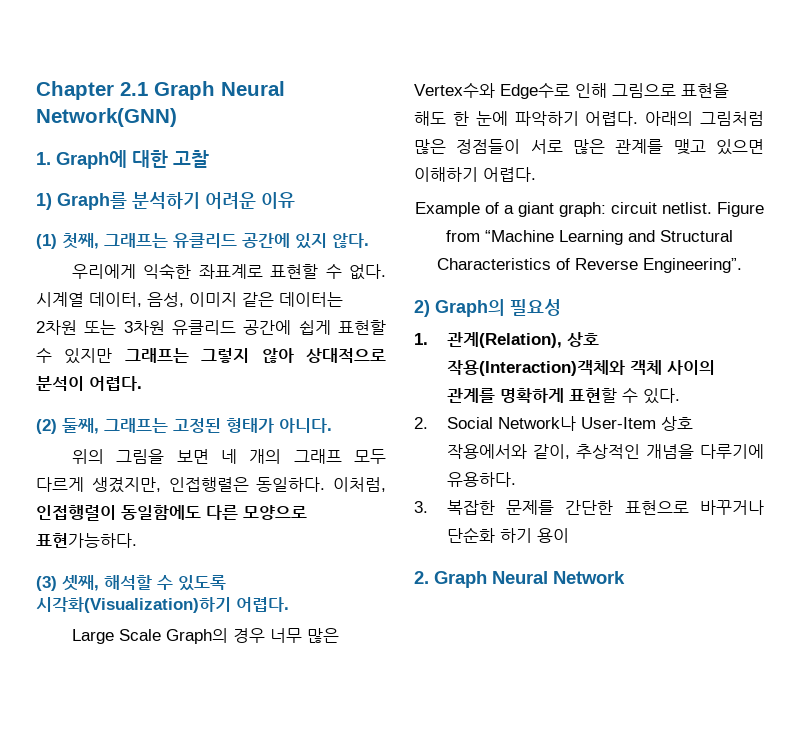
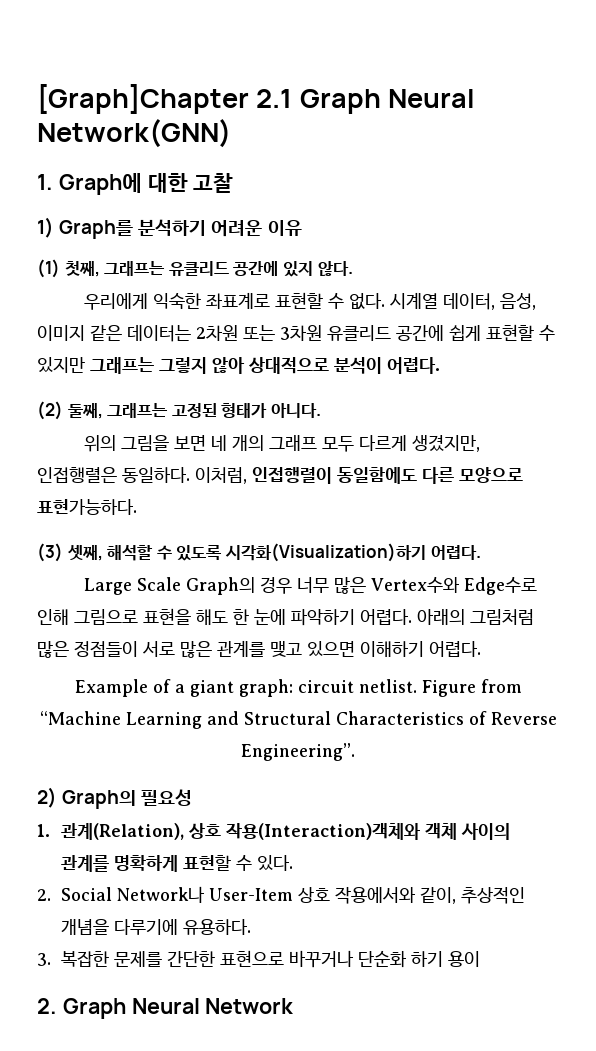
- Chapter 2.1 Graph Neural Network(GNN)
+ [Graph]Chapter 2.1 Graph Neural Network(GNN)

